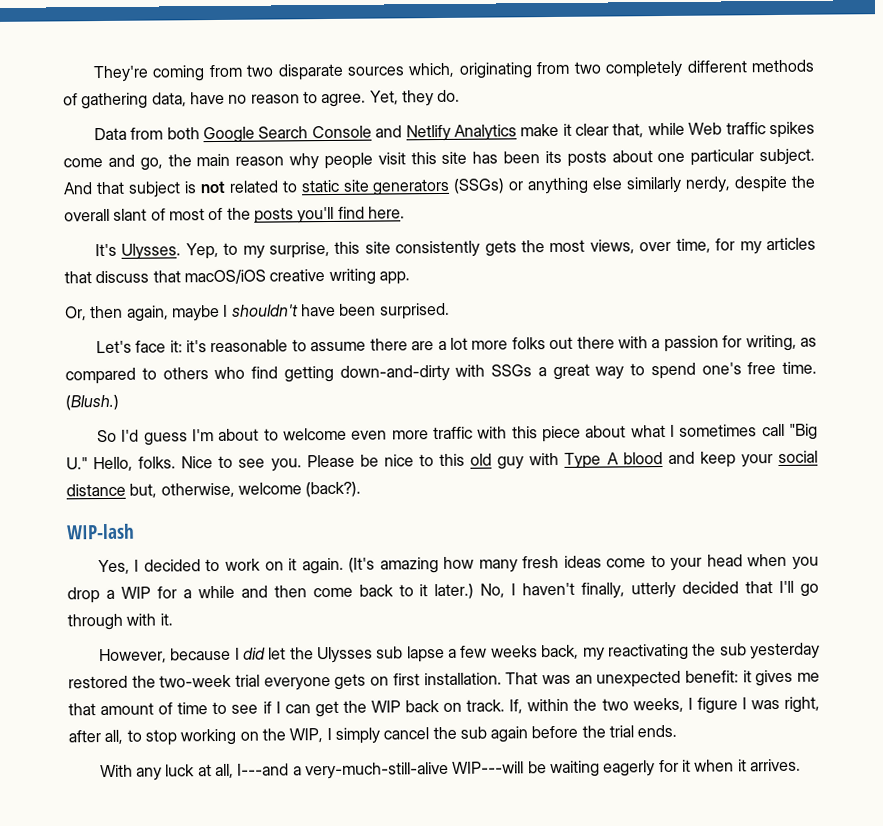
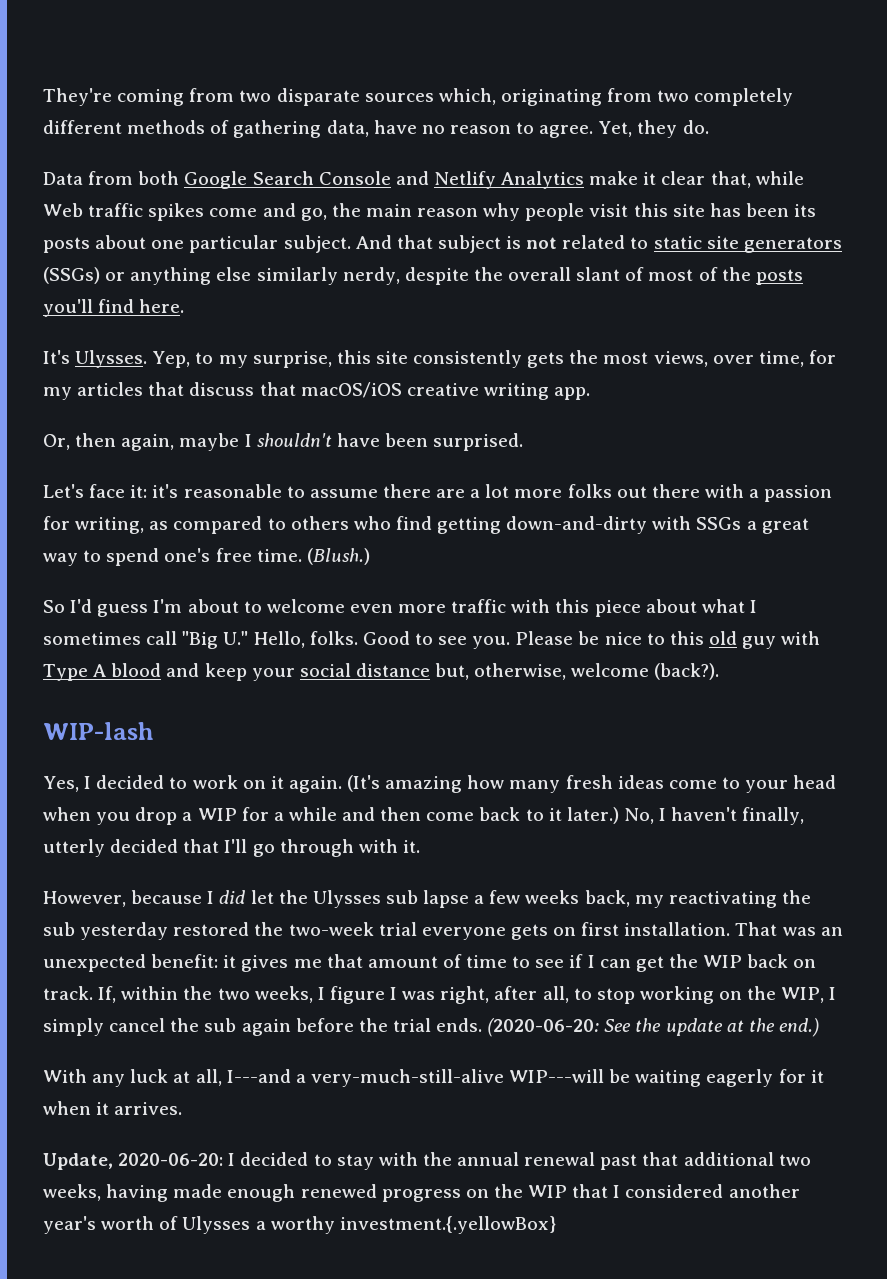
- Nice to see you.
+ Good to see you.
+ (2020-06-20: See the update at the end.)
+ Update, 2020-06-20: I decided to stay with the annual renewal past that additional two weeks, having made enough renewed progress on the WIP that I considered another year's worth of Ulysses a worthy investment.{.yellowBox}

